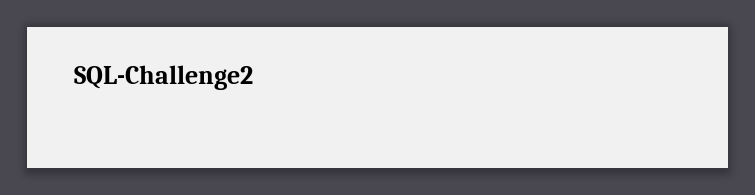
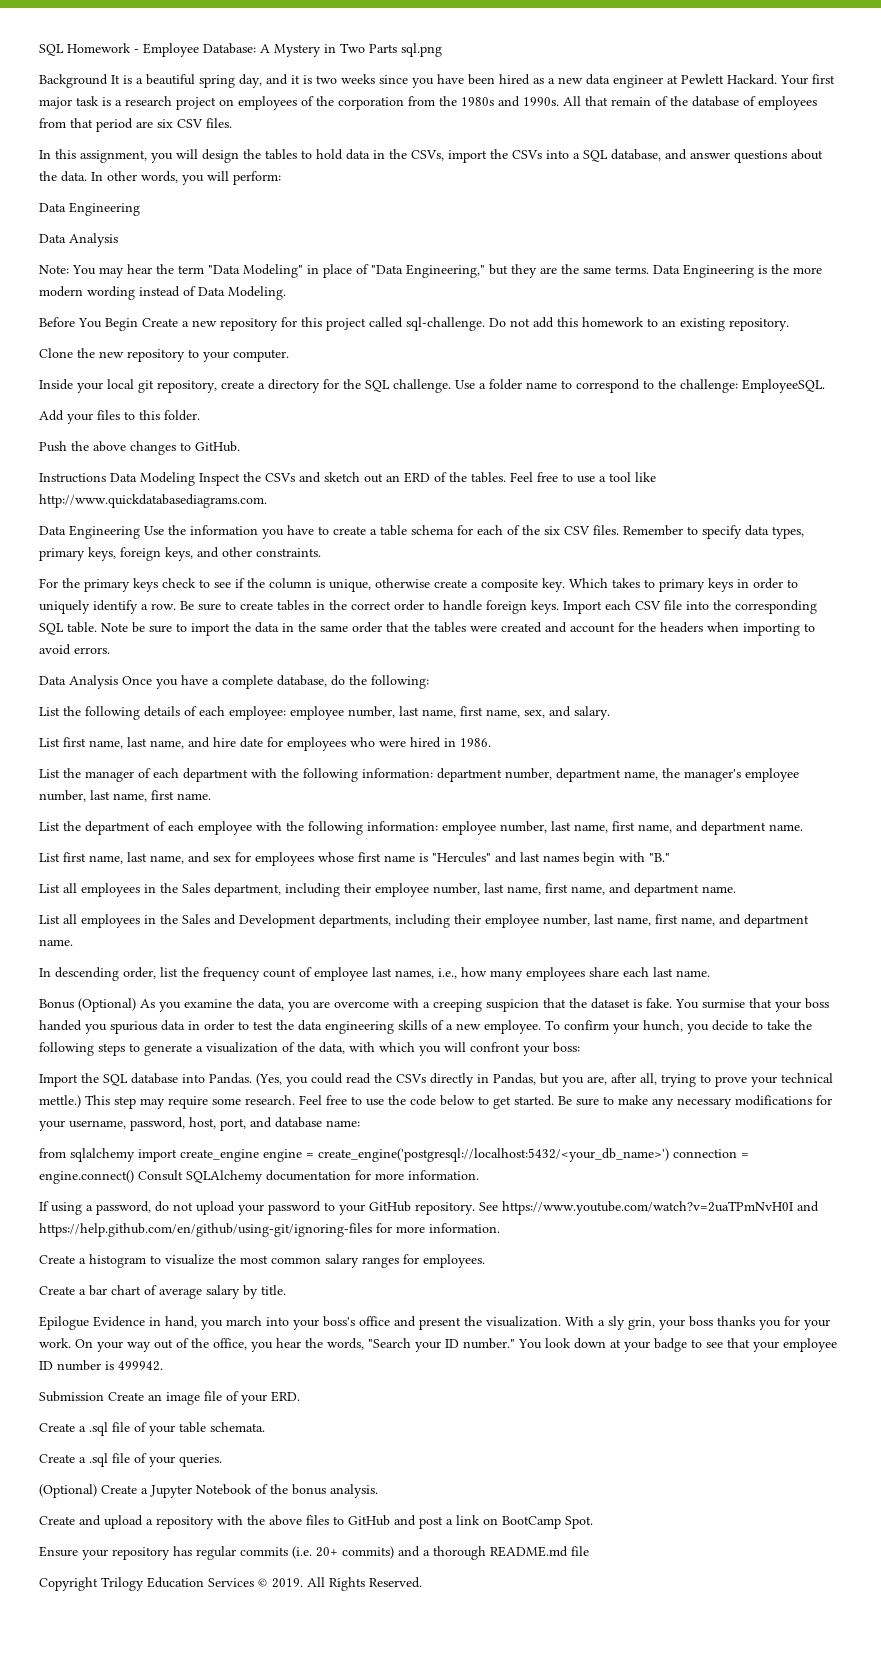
- SQL-Challenge2
+ SQL Homework - Employee Database: A Mystery in Two Parts sql.png
+ Background It is a beautiful spring day, and it is two weeks since you have been hired as a new data engineer at Pewlett Hackard. Your first major task is a research project on employees of the corporation from the 1980s and 1990s. All that remain of the database of employees from that period are six CSV files.
+ In this assignment, you will design the tables to hold data in the CSVs, import the CSVs into a SQL database, and answer questions about the data. In other words, you will perform:
+ Data Engineering
+ Data Analysis
+ Note: You may hear the term "Data Modeling" in place of "Data Engineering," but they are the same terms. Data Engineering is the more modern wording instead of Data Modeling.
+ Before You Begin Create a new repository for this project called sql-challenge. Do not add this homework to an existing repository.
+ Clone the new repository to your computer.
+ Inside your local git repository, create a directory for the SQL challenge. Use a folder name to correspond to the challenge: EmployeeSQL.
+ Add your files to this folder.
+ Push the above changes to GitHub.
+ Instructions Data Modeling Inspect the CSVs and sketch out an ERD of the tables. Feel free to use a tool like http://www.quickdatabasediagrams.com.
+ Data Engineering Use the information you have to create a table schema for each of the six CSV files. Remember to specify data types, primary keys, foreign keys, and other constraints.
+ For the primary keys check to see if the column is unique, otherwise create a composite key. Which takes to primary keys in order to uniquely identify a row. Be sure to create tables in the correct order to handle foreign keys. Import each CSV file into the corresponding SQL table. Note be sure to import the data in the same order that the tables were created and account for the headers when importing to avoid errors.
+ Data Analysis Once you have a complete database, do the following:
+ List the following details of each employee: employee number, last name, first name, sex, and salary.
+ List first name, last name, and hire date for employees who were hired in 1986.
+ List the manager of each department with the following information: department number, department name, the manager's employee number, last name, first name.
+ List the department of each employee with the following information: employee number, last name, first name, and department name.
+ List first name, last name, and sex for employees whose first name is "Hercules" and last names begin with "B."
+ List all employees in the Sales department, including their employee number, last name, first name, and department name.
+ List all employees in the Sales and Development departments, including their employee number, last name, first name, and department name.
+ In descending order, list the frequency count of employee last names, i.e., how many employees share each last name.
+ Bonus (Optional) As you examine the data, you are overcome with a creeping suspicion that the dataset is fake. You surmise that your boss handed you spurious data in order to test the data engineering skills of a new employee. To confirm your hunch, you decide to take the following steps to generate a visualization of the data, with which you will confront your boss:
+ Import the SQL database into Pandas. (Yes, you could read the CSVs directly in Pandas, but you are, after all, trying to prove your technical mettle.) This step may require some research. Feel free to use the code below to get started. Be sure to make any necessary modifications for your username, password, host, port, and database name:
+ from sqlalchemy import create_engine engine = create_engine('postgresql://localhost:5432/<your_db_name>') connection = engine.connect() Consult SQLAlchemy documentation for more information.
+ If using a password, do not upload your password to your GitHub repository. See https://www.youtube.com/watch?v=2uaTPmNvH0I and https://help.github.com/en/github/using-git/ignoring-files for more information.
+ Create a histogram to visualize the most common salary ranges for employees.
+ Create a bar chart of average salary by title.
+ Epilogue Evidence in hand, you march into your boss's office and present the visualization. With a sly grin, your boss thanks you for your work. On your way out of the office, you hear the words, "Search your ID number." You look down at your badge to see that your employee ID number is 499942.
+ Submission Create an image file of your ERD.
+ Create a .sql file of your table schemata.
+ Create a .sql file of your queries.
+ (Optional) Create a Jupyter Notebook of the bonus analysis.
+ Create and upload a repository with the above files to GitHub and post a link on BootCamp Spot.
+ Ensure your repository has regular commits (i.e. 20+ commits) and a thorough README.md file
+ Copyright Trilogy Education Services © 2019. All Rights Reserved.

